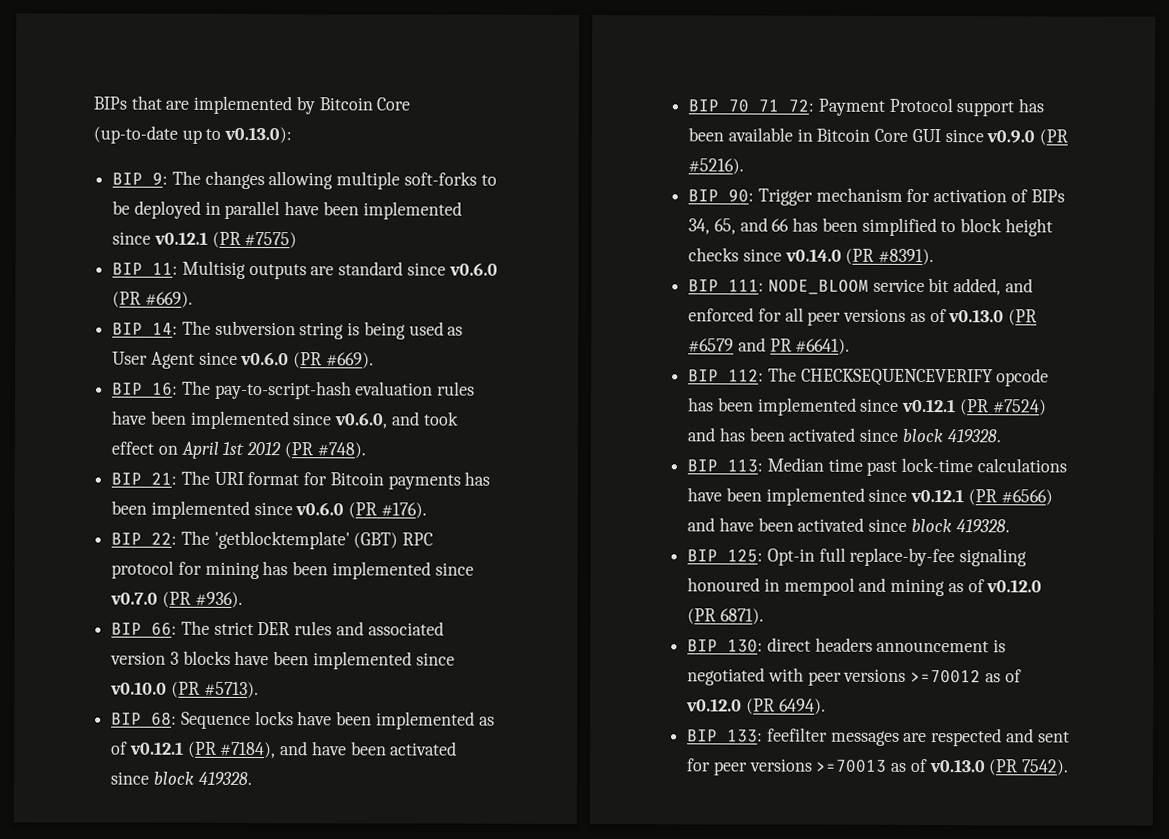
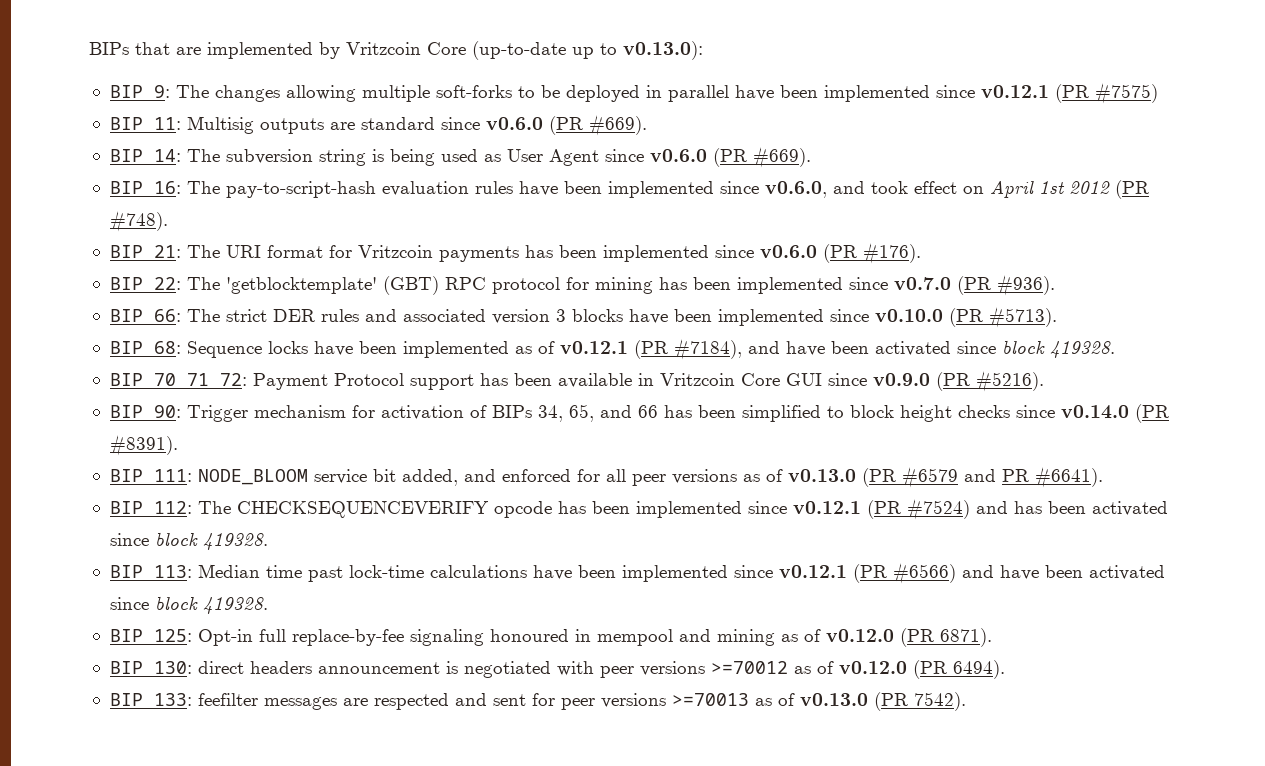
- BIPs that are implemented by Bitcoin Core (up-to-date up to v0.13.0):
+ BIPs that are implemented by Vritzcoin Core (up-to-date up to v0.13.0):
- BIP 21: The URI format for Bitcoin payments has been implemented since v0.6.0 (PR #176).
+ BIP 21: The URI format for Vritzcoin payments has been implemented since v0.6.0 (PR #176).
- BIP 70 71 72: Payment Protocol support has been available in Bitcoin Core GUI since v0.9.0 (PR #5216).
+ BIP 70 71 72: Payment Protocol support has been available in Vritzcoin Core GUI since v0.9.0 (PR #5216).

